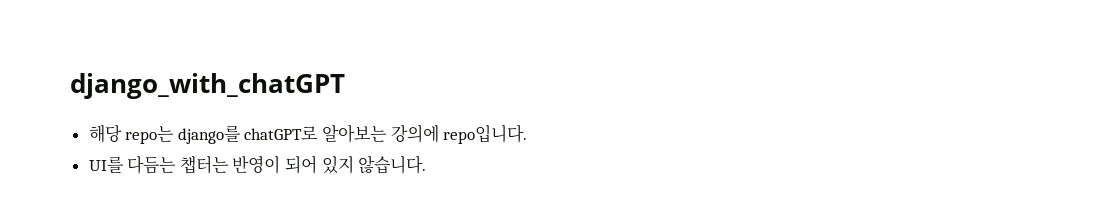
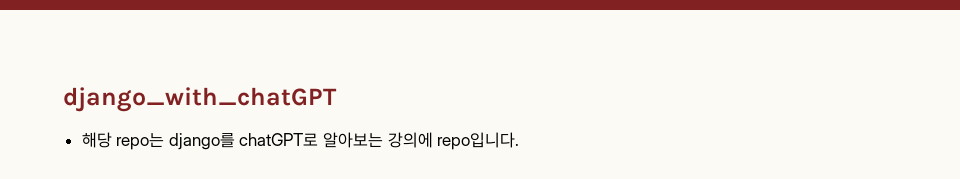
- UI를 다듬는 챕터는 반영이 되어 있지 않습니다.

